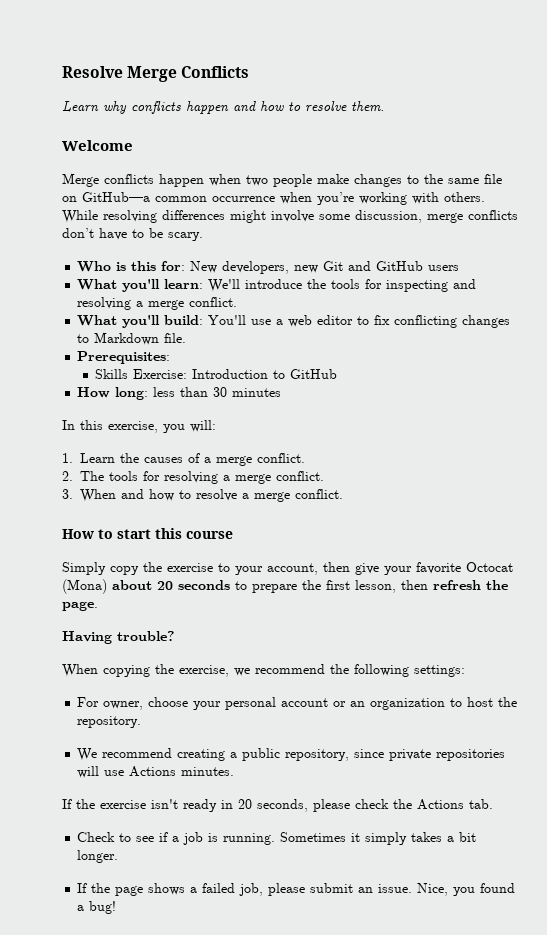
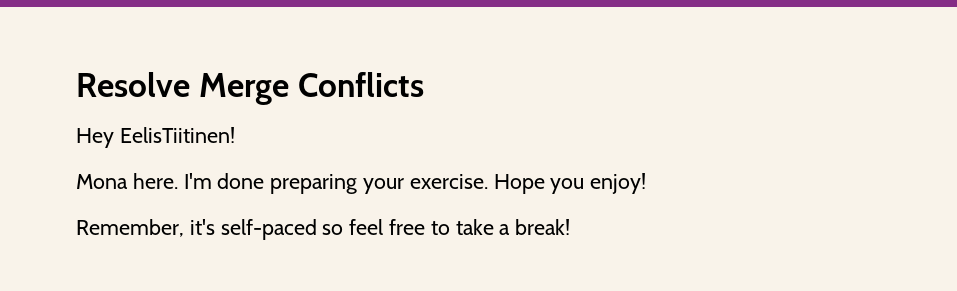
- Learn why conflicts happen and how to resolve them.
- Welcome
- Merge conflicts happen when two people make changes to the same file on GitHub—a common occurrence when you’re working with others. While resolving differences might involve some discussion, merge conflicts don’t have to be scary.
- Who is this for: New developers, new Git and GitHub users
- What you'll learn: We'll introduce the tools for inspecting and resolving a merge conflict.
- What you'll build: You'll use a web editor to fix conflicting changes to Markdown file.
- Prerequisites:
- Skills Exercise: Introduction to GitHub
- How long: less than 30 minutes
- In this exercise, you will:
- 1. Learn the causes of a merge conflict.
- 2. The tools for resolving a merge conflict.
- 3. When and how to resolve a merge conflict.
- How to start this course
- Simply copy the exercise to your account, then give your favorite Octocat (Mona) about 20 seconds to prepare the first lesson, then refresh the page.
- Having trouble?
- When copying the exercise, we recommend the following settings:
- For owner, choose your personal account or an organization to host the repository.
- We recommend creating a public repository, since private repositories will use Actions minutes.
- If the exercise isn't ready in 20 seconds, please check the Actions tab.
- Check to see if a job is running. Sometimes it simply takes a bit longer.
- If the page shows a failed job, please submit an issue. Nice, you found a bug!
+ Hey EelisTiitinen!
+ Mona here. I'm done preparing your exercise. Hope you enjoy!
+ Remember, it's self-paced so feel free to take a break!

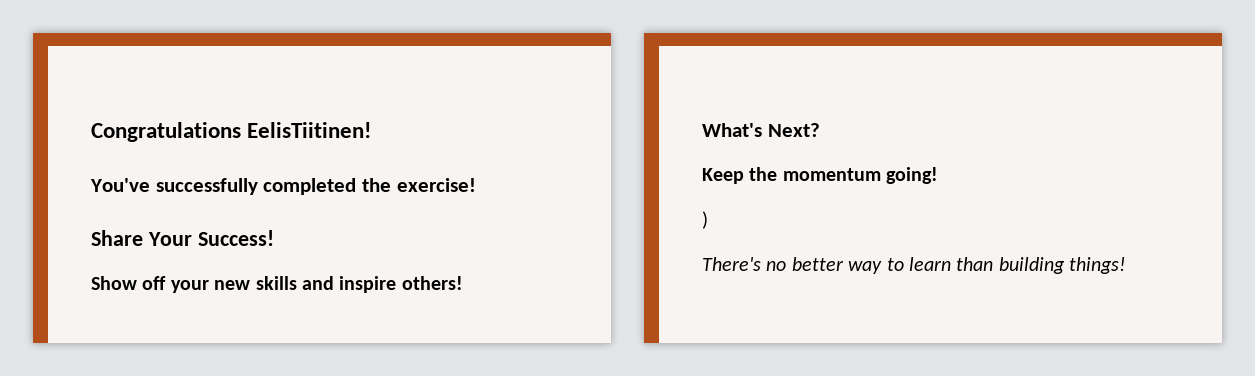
- Resolve Merge Conflicts
- Hey EelisTiitinen!
- Mona here. I'm done preparing your exercise. Hope you enjoy!
- Remember, it's self-paced so feel free to take a break!
+ Congratulations EelisTiitinen!
+ You've successfully completed the exercise!
+ Share Your Success!
+ Show off your new skills and inspire others!
+ What's Next?
+ Keep the momentum going!
+ )
+ There's no better way to learn than building things!

